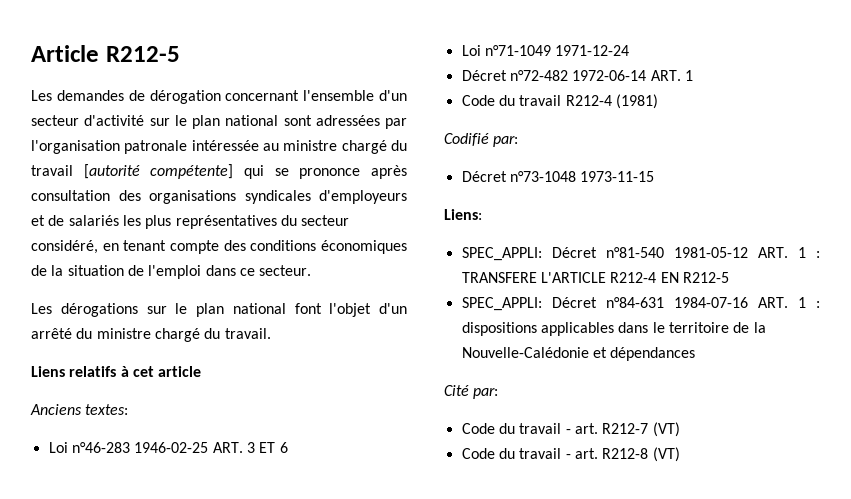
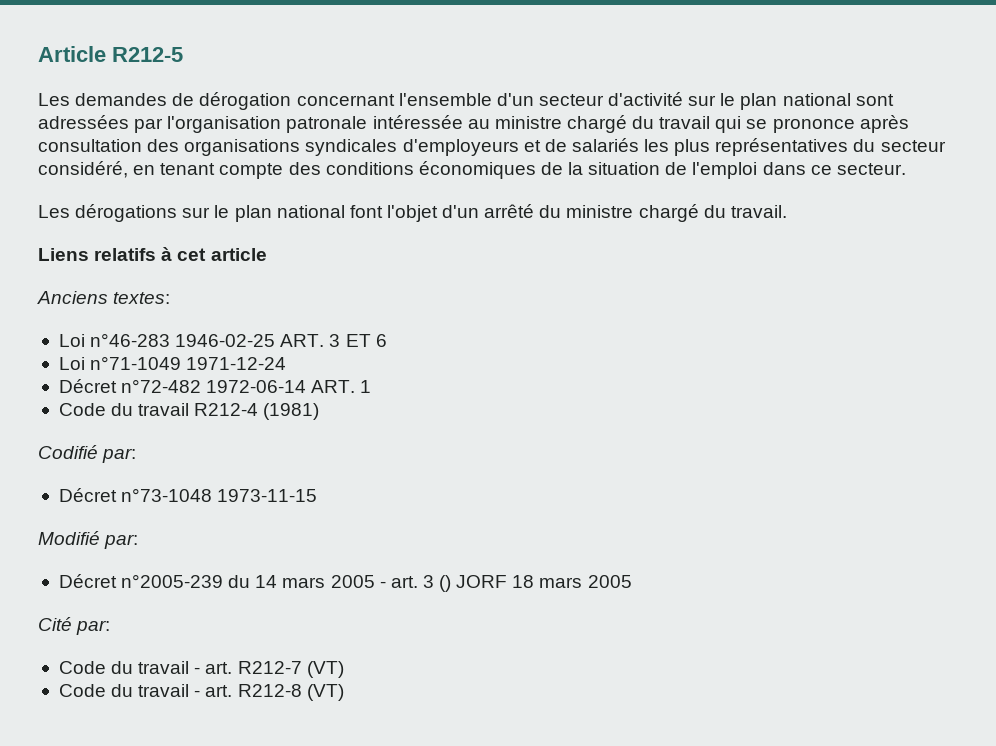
- Les demandes de dérogation concernant l'ensemble d'un secteur d'activité sur le plan national sont adressées par l'organisation patronale intéressée au ministre chargé du travail [autorité compétente] qui se prononce après consultation des organisations syndicales d'employeurs et de salariés les plus représentatives du secteur considéré, en tenant compte des conditions économiques de la situation de l'emploi dans ce secteur.
+ Les demandes de dérogation concernant l'ensemble d'un secteur d'activité sur le plan national sont adressées par l'organisation patronale intéressée au ministre chargé du travail qui se prononce après consultation des organisations syndicales d'employeurs et de salariés les plus représentatives du secteur considéré, en tenant compte des conditions économiques de la situation de l'emploi dans ce secteur.
- Liens:
- SPEC_APPLI: Décret n°81-540 1981-05-12 ART. 1 : TRANSFERE L'ARTICLE R212-4 EN R212-5
- SPEC_APPLI: Décret n°84-631 1984-07-16 ART. 1 : dispositions applicables dans le territoire de la Nouvelle-Calédonie et dépendances
+ Modifié par:
+ Décret n°2005-239 du 14 mars 2005 - art. 3 () JORF 18 mars 2005

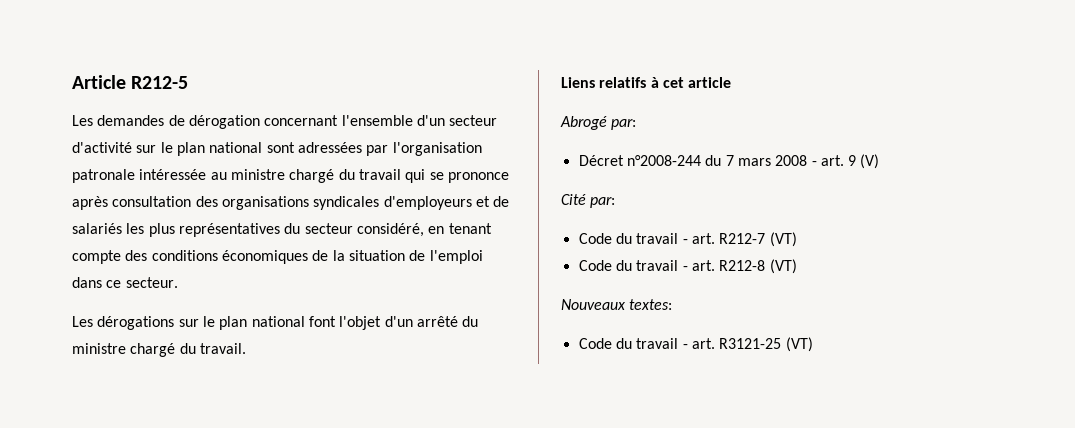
- Anciens textes:
- Loi n°46-283 1946-02-25 ART. 3 ET 6
- Loi n°71-1049 1971-12-24
- Décret n°72-482 1972-06-14 ART. 1
- Code du travail R212-4 (1981)
- Codifié par:
- Décret n°73-1048 1973-11-15
- Modifié par:
- Décret n°2005-239 du 14 mars 2005 - art. 3 () JORF 18 mars 2005
+ Abrogé par:
+ Décret n°2008-244 du 7 mars 2008 - art. 9 (V)
+ Nouveaux textes:
+ Code du travail - art. R3121-25 (VT)

